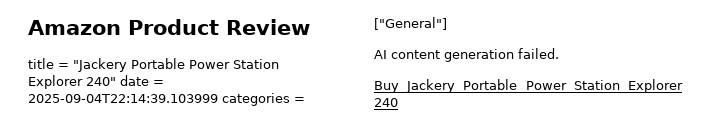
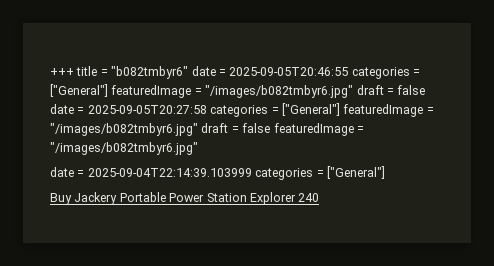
- Amazon Product Review
- title = "Jackery Portable Power Station Explorer 240" date = 2025-09-04T22:14:39.103999 categories = ["General"]
+ +++ title = "b082tmbyr6" date = 2025-09-05T20:46:55 categories = ["General"] featuredImage = "/images/b082tmbyr6.jpg" draft = false date = 2025-09-05T20:27:58 categories = ["General"] featuredImage = "/images/b082tmbyr6.jpg" draft = false featuredImage = "/images/b082tmbyr6.jpg"
+ date = 2025-09-04T22:14:39.103999 categories = ["General"]
- AI content generation failed.

